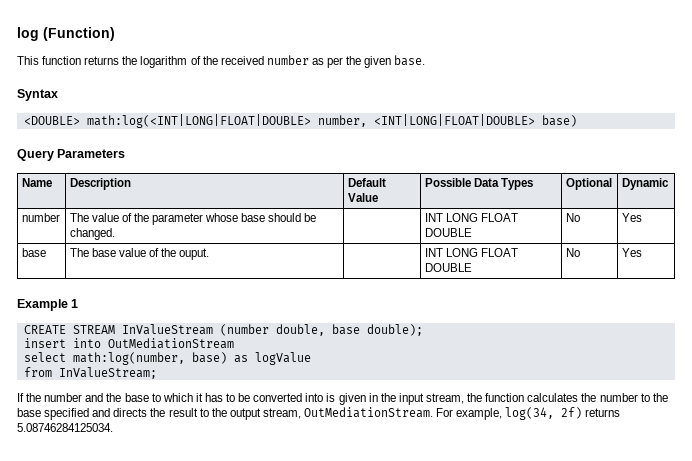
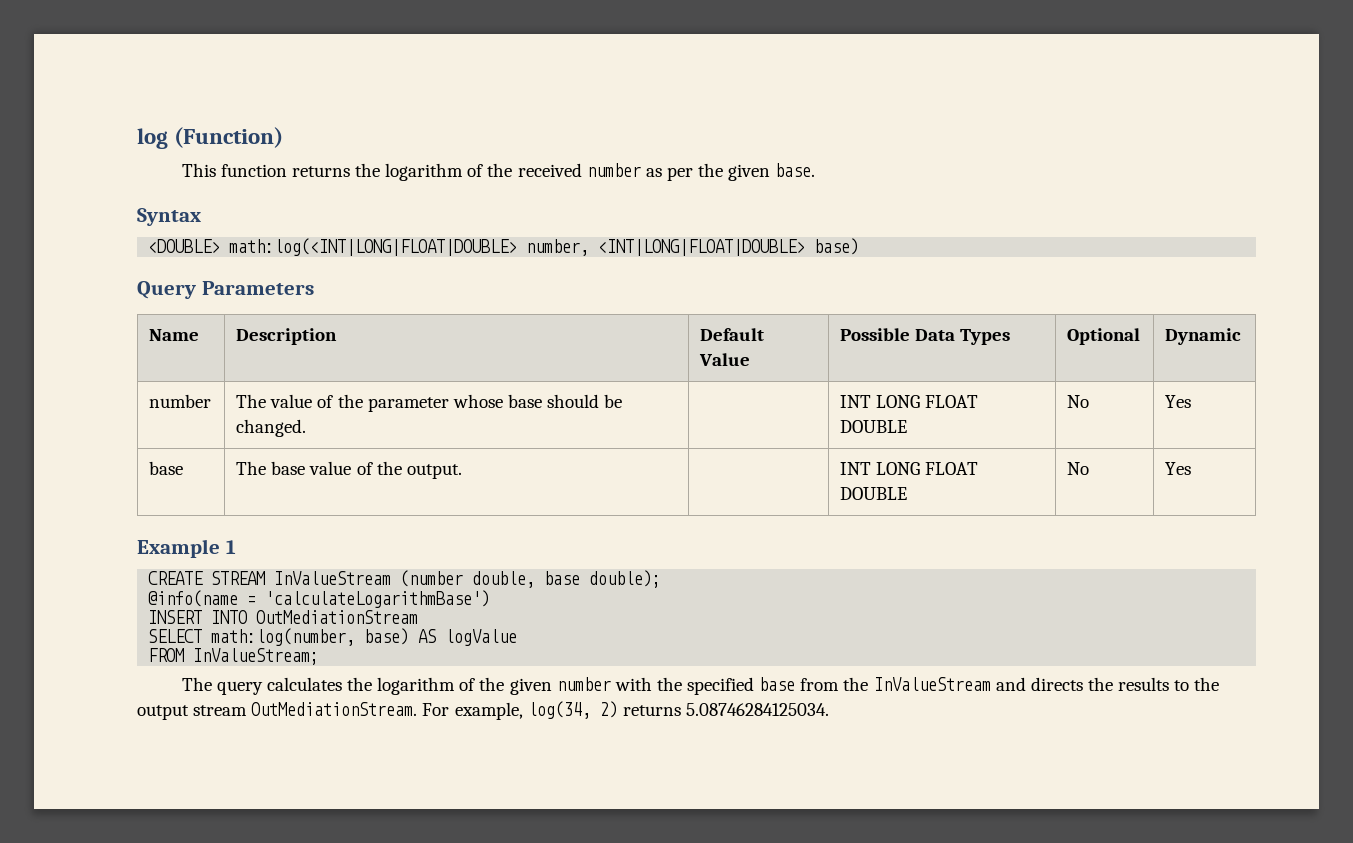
- base | The base value of the ouput. | | INT LONG FLOAT DOUBLE | No | Yes
+ base | The base value of the output. | | INT LONG FLOAT DOUBLE | No | Yes
- insert into OutMediationStream
+ @info(name = 'calculateLogarithmBase')
+ INSERT INTO OutMediationStream
- select math:log(number, base) as logValue
+ SELECT math:log(number, base) AS logValue
- from InValueStream;
+ FROM InValueStream;
- If the number and the base to which it has to be converted into is given in the input stream, the function calculates the number to the base specified and directs the result to the output stream, OutMediationStream.
+ The query calculates the logarithm of the given number with the specified base from the InValueStream and directs the results to the output stream OutMediationStream.
- For example, log(34, 2f) returns 5.08746284125034.
+ For example, log(34, 2) returns 5.08746284125034.

